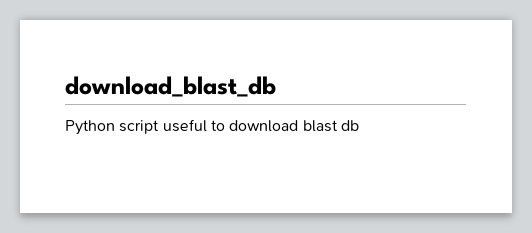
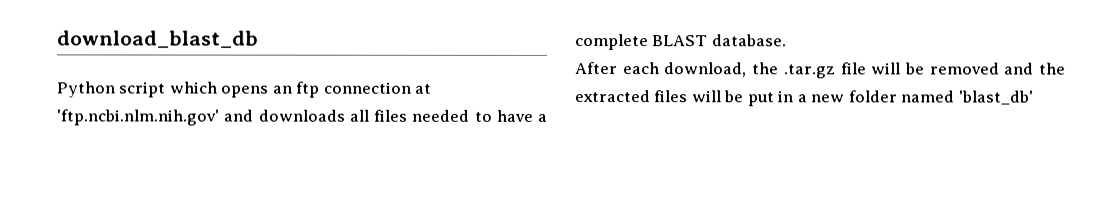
- Python script useful to download blast db
+ Python script which opens an ftp connection at 'ftp.ncbi.nlm.nih.gov' and downloads all files needed to have a complete BLAST database.
+ After each download, the .tar.gz file will be removed and the extracted files will be put in a new folder named 'blast_db'

